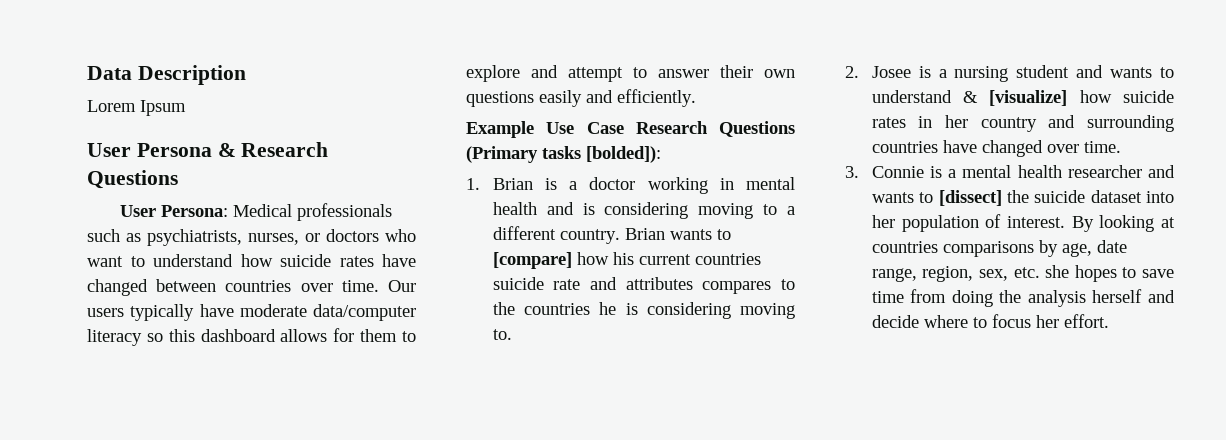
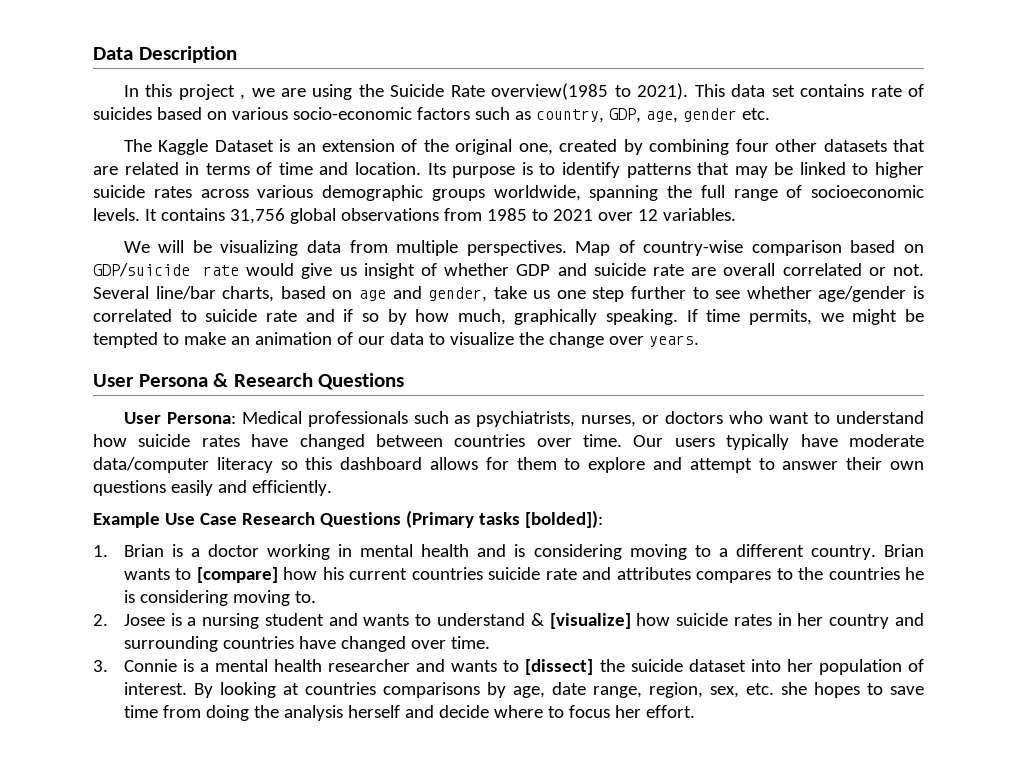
- Lorem Ipsum
+ In this project , we are using the Suicide Rate overview(1985 to 2021). This data set contains rate of suicides based on various socio-economic factors such as country, GDP, age, gender etc.
+ The Kaggle Dataset is an extension of the original one, created by combining four other datasets that are related in terms of time and location. Its purpose is to identify patterns that may be linked to higher suicide rates across various demographic groups worldwide, spanning the full range of socioeconomic levels. It contains 31,756 global observations from 1985 to 2021 over 12 variables.
+ We will be visualizing data from multiple perspectives. Map of country-wise comparison based on GDP/suicide rate would give us insight of whether GDP and suicide rate are overall correlated or not. Several line/bar charts, based on age and gender, take us one step further to see whether age/gender is correlated to suicide rate and if so by how much, graphically speaking. If time permits, we might be tempted to make an animation of our data to visualize the change over years.

